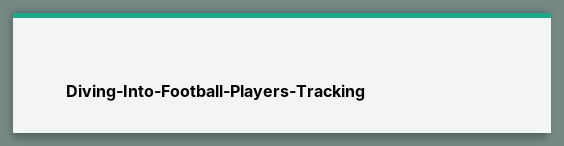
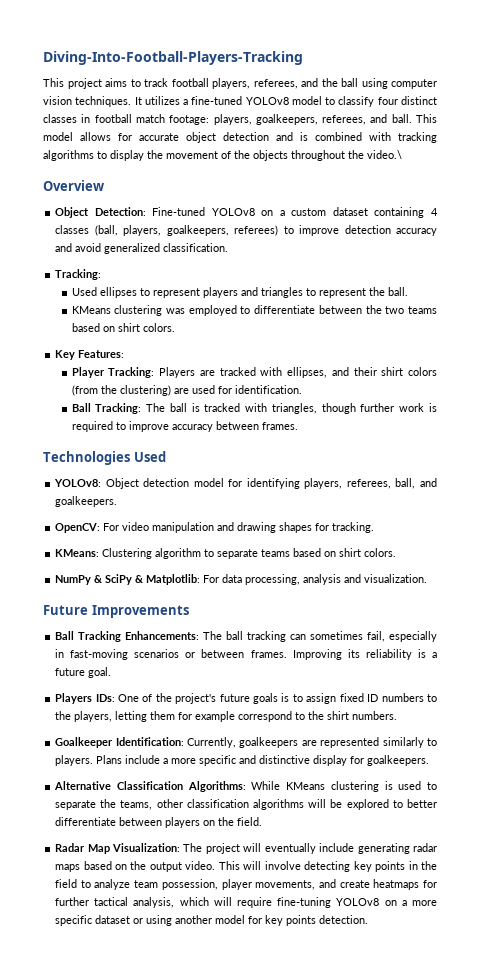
+ This project aims to track football players, referees, and the ball using computer vision techniques. It utilizes a fine-tuned YOLOv8 model to classify four distinct classes in football match footage: players, goalkeepers, referees, and ball. This model allows for accurate object detection and is combined with tracking algorithms to display the movement of the objects throughout the video.\
+ Overview
+ Object Detection: Fine-tuned YOLOv8 on a custom dataset containing 4 classes (ball, players, goalkeepers, referees) to improve detection accuracy and avoid generalized classification.
+ Tracking:
+ Used ellipses to represent players and triangles to represent the ball.
+ KMeans clustering was employed to differentiate between the two teams based on shirt colors.
+ Key Features:
+ Player Tracking: Players are tracked with ellipses, and their shirt colors (from the clustering) are used for identification.
+ Ball Tracking: The ball is tracked with triangles, though further work is required to improve accuracy between frames.
+ Technologies Used
+ YOLOv8: Object detection model for identifying players, referees, ball, and goalkeepers.
+ OpenCV: For video manipulation and drawing shapes for tracking.
+ KMeans: Clustering algorithm to separate teams based on shirt colors.
+ NumPy & SciPy & Matplotlib: For data processing, analysis and visualization.
+ Future Improvements
+ Ball Tracking Enhancements: The ball tracking can sometimes fail, especially in fast-moving scenarios or between frames. Improving its reliability is a future goal.
+ Players IDs: One of the project's future goals is to assign fixed ID numbers to the players, letting them for example correspond to the shirt numbers.
+ Goalkeeper Identification: Currently, goalkeepers are represented similarly to players. Plans include a more specific and distinctive display for goalkeepers.
+ Alternative Classification Algorithms: While KMeans clustering is used to separate the teams, other classification algorithms will be explored to better differentiate between players on the field.
+ Radar Map Visualization: The project will eventually include generating radar maps based on the output video. This will involve detecting key points in the field to analyze team possession, player movements, and create heatmaps for further tactical analysis, which will require fine-tuning YOLOv8 on a more specific dataset or using another model for key points detection.

